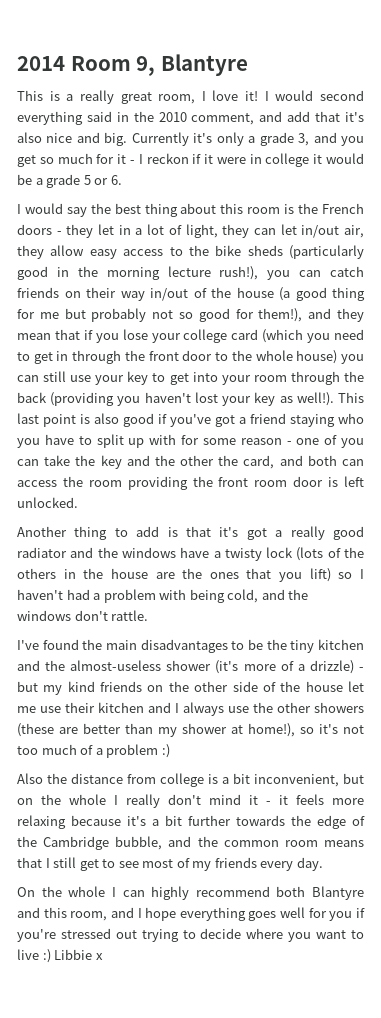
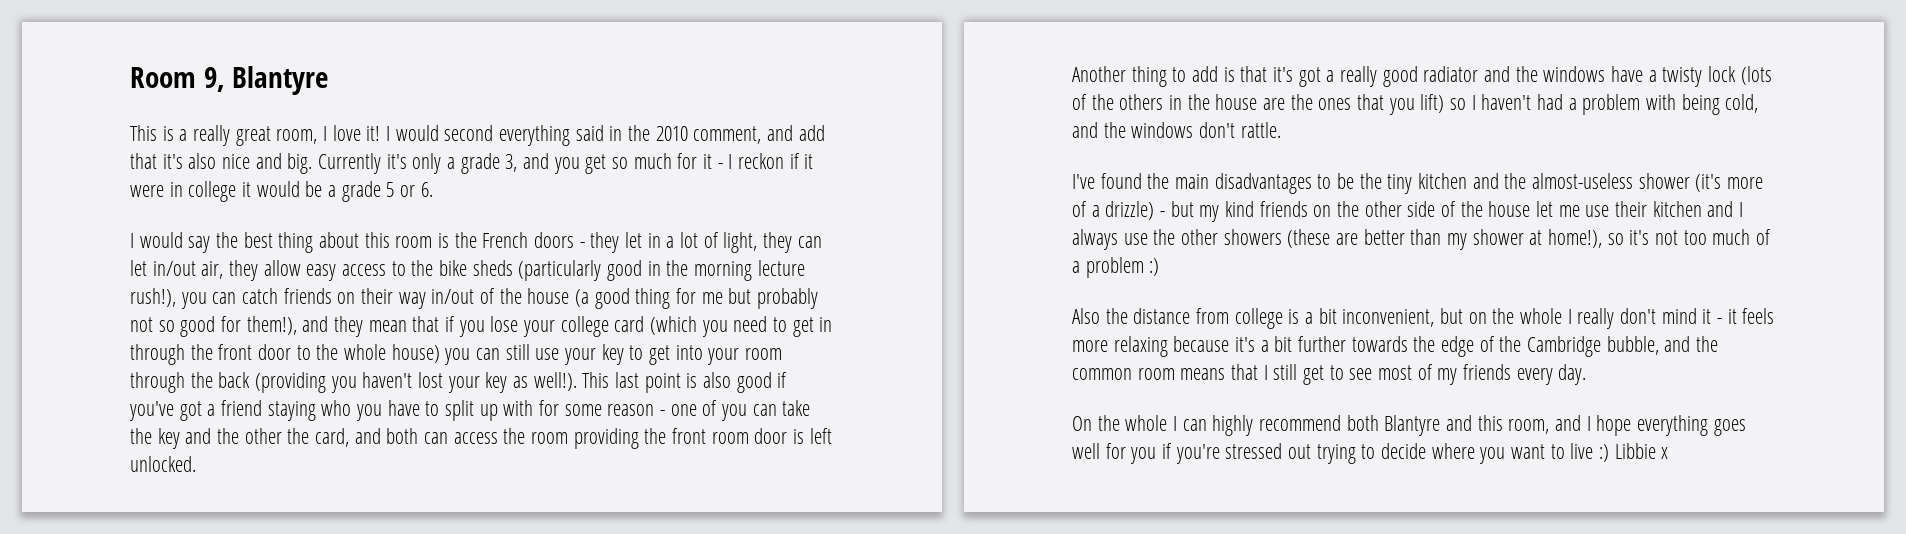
- 2014 Room 9, Blantyre
+ Room 9, Blantyre

